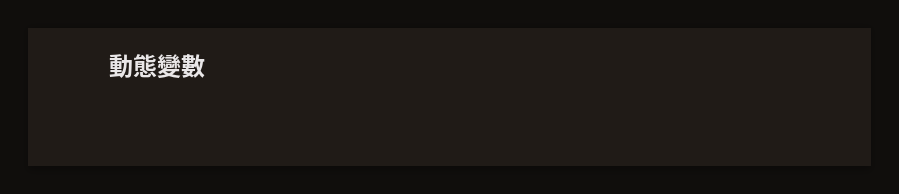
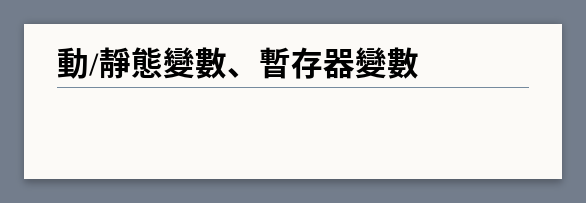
- 動態變數
+ 動/靜態變數、暫存器變數

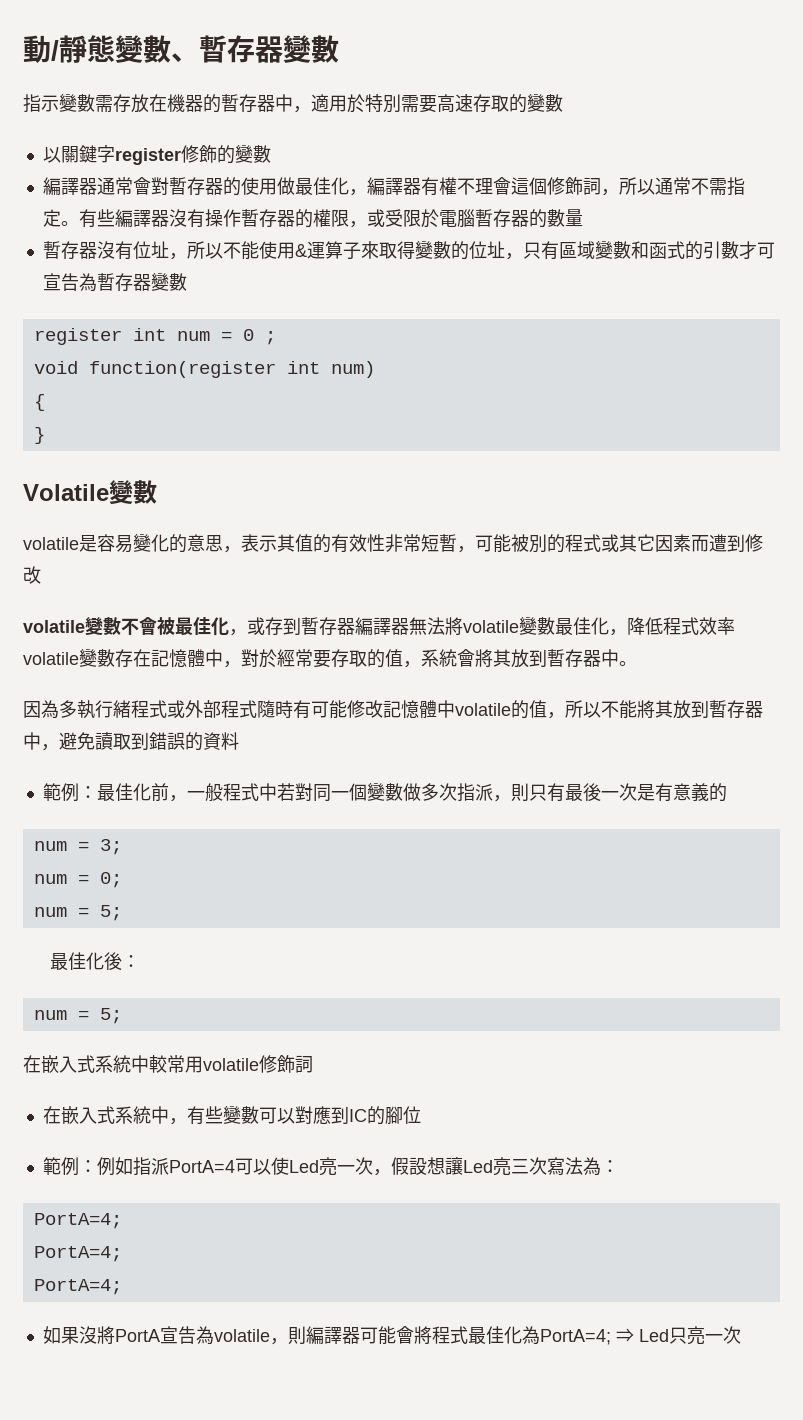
+ 指示變數需存放在機器的暫存器中，適用於特別需要高速存取的變數
+ 以關鍵字register修飾的變數
+ 編譯器通常會對暫存器的使用做最佳化，編譯器有權不理會這個修飾詞，所以通常不需指定。有些編譯器沒有操作暫存器的權限，或受限於電腦暫存器的數量
+ 暫存器沒有位址，所以不能使用&運算子來取得變數的位址，只有區域變數和函式的引數才可宣告為暫存器變數
+ register int num = 0 ;
+ void function(register int num)
+ {
+ }
+ Volatile變數
+ volatile是容易變化的意思，表示其值的有效性非常短暫，可能被別的程式或其它因素而遭到修改
+ volatile變數不會被最佳化，或存到暫存器編譯器無法將volatile變數最佳化，降低程式效率volatile變數存在記憶體中，對於經常要存取的值，系統會將其放到暫存器中。
+ 因為多執行緒程式或外部程式隨時有可能修改記憶體中volatile的值，所以不能將其放到暫存器中，避免讀取到錯誤的資料
+ 範例：最佳化前，一般程式中若對同一個變數做多次指派，則只有最後一次是有意義的
+ num = 3;
+ num = 0;
+ num = 5;
+ 最佳化後：
+ num = 5;
+ 在嵌入式系統中較常用volatile修飾詞
+ 在嵌入式系統中，有些變數可以對應到IC的腳位
+ 範例：例如指派PortA=4可以使Led亮一次，假設想讓Led亮三次寫法為：
+ PortA=4;
+ PortA=4;
+ PortA=4;
+ 如果沒將PortA宣告為volatile，則編譯器可能會將程式最佳化為PortA=4; ⇒ Led只亮一次

